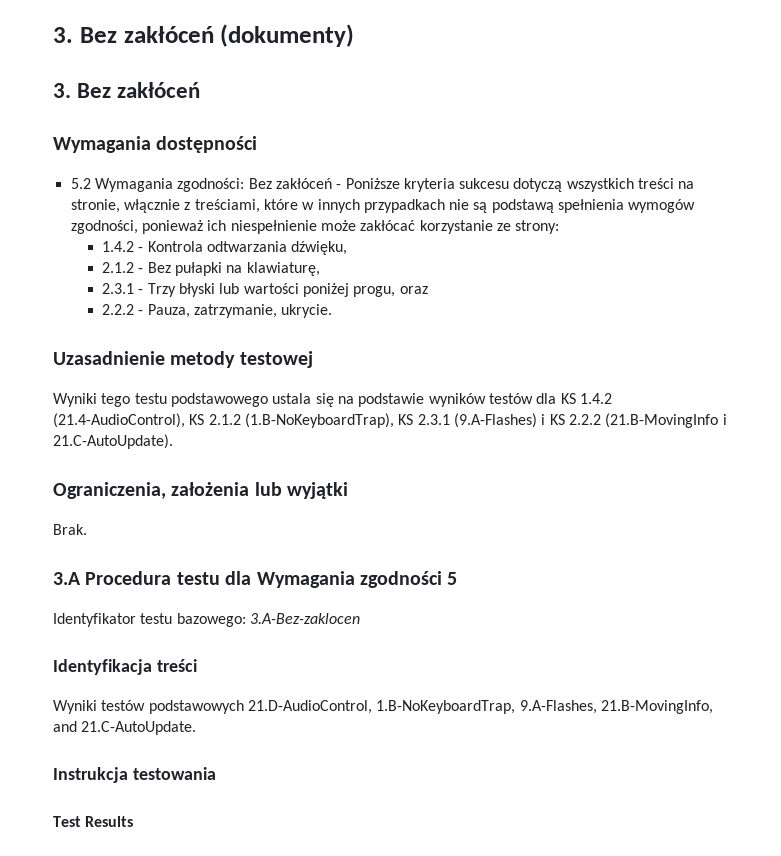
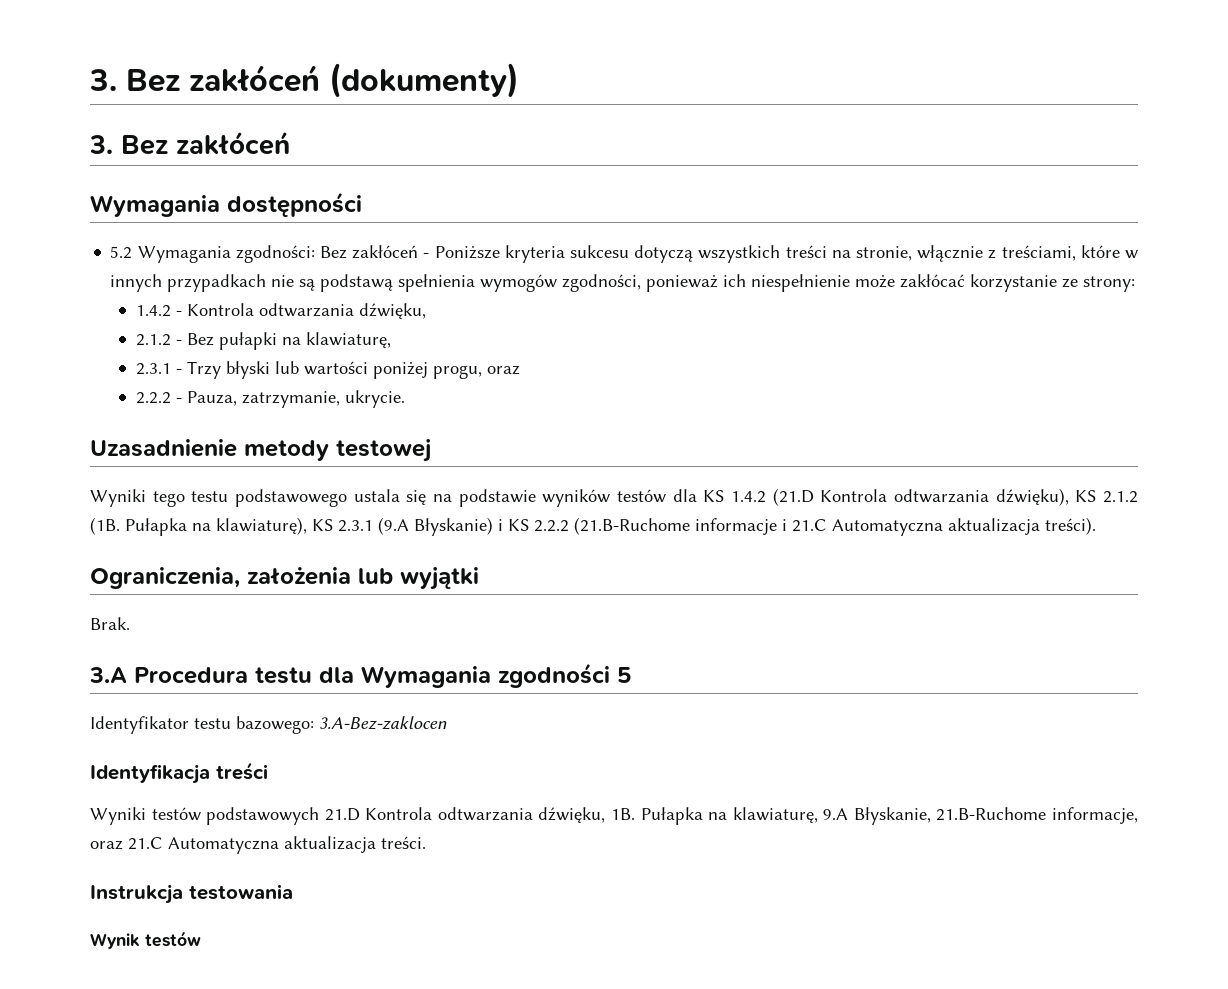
- Wyniki tego testu podstawowego ustala się na podstawie wyników testów dla KS 1.4.2 (21.4-AudioControl), KS 2.1.2 (1.B-NoKeyboardTrap), KS 2.3.1 (9.A-Flashes) i KS 2.2.2 (21.B-MovingInfo i 21.C-AutoUpdate).
+ Wyniki tego testu podstawowego ustala się na podstawie wyników testów dla KS 1.4.2 (21.D Kontrola odtwarzania dźwięku), KS 2.1.2 (1B. Pułapka na klawiaturę), KS 2.3.1 (9.A Błyskanie) i KS 2.2.2 (21.B-Ruchome informacje i 21.C Automatyczna aktualizacja treści).
- Wyniki testów podstawowych 21.D-AudioControl, 1.B-NoKeyboardTrap, 9.A-Flashes, 21.B-MovingInfo, and 21.C-AutoUpdate.
+ Wyniki testów podstawowych 21.D Kontrola odtwarzania dźwięku, 1B. Pułapka na klawiaturę, 9.A Błyskanie, 21.B-Ruchome informacje, oraz 21.C Automatyczna aktualizacja treści.
- Test Results
+ Wynik testów

